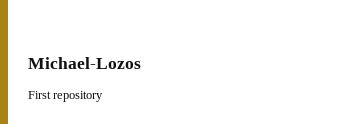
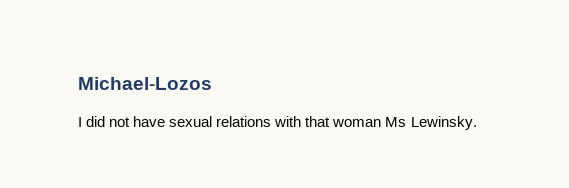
- First repository
+ I did not have sexual relations with that woman Ms Lewinsky.

